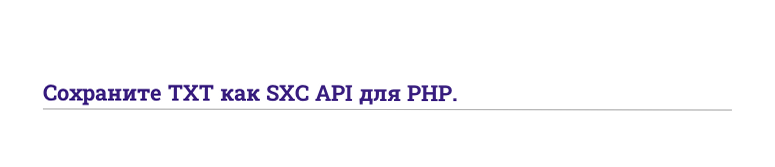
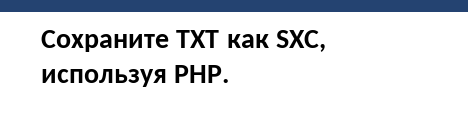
- Сохраните TXT как SXC API для PHP.
+ Сохраните TXT как SXC, используя PHP.

